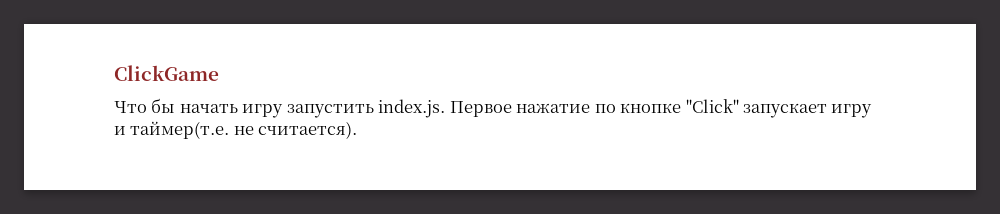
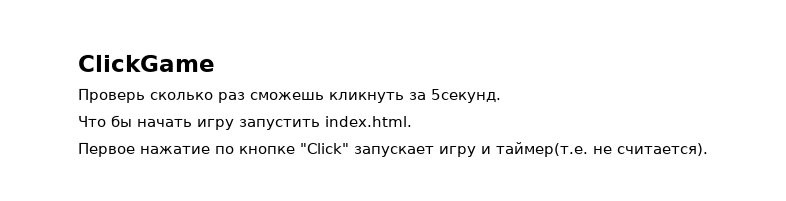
+ Проверь сколько раз сможешь кликнуть за 5секунд.
- Что бы начать игру запустить index.js. Первое нажатие по кнопке "Click" запускает игру и таймер(т.е. не считается).
+ Что бы начать игру запустить index.html.
+ Первое нажатие по кнопке "Click" запускает игру и таймер(т.е. не считается).

